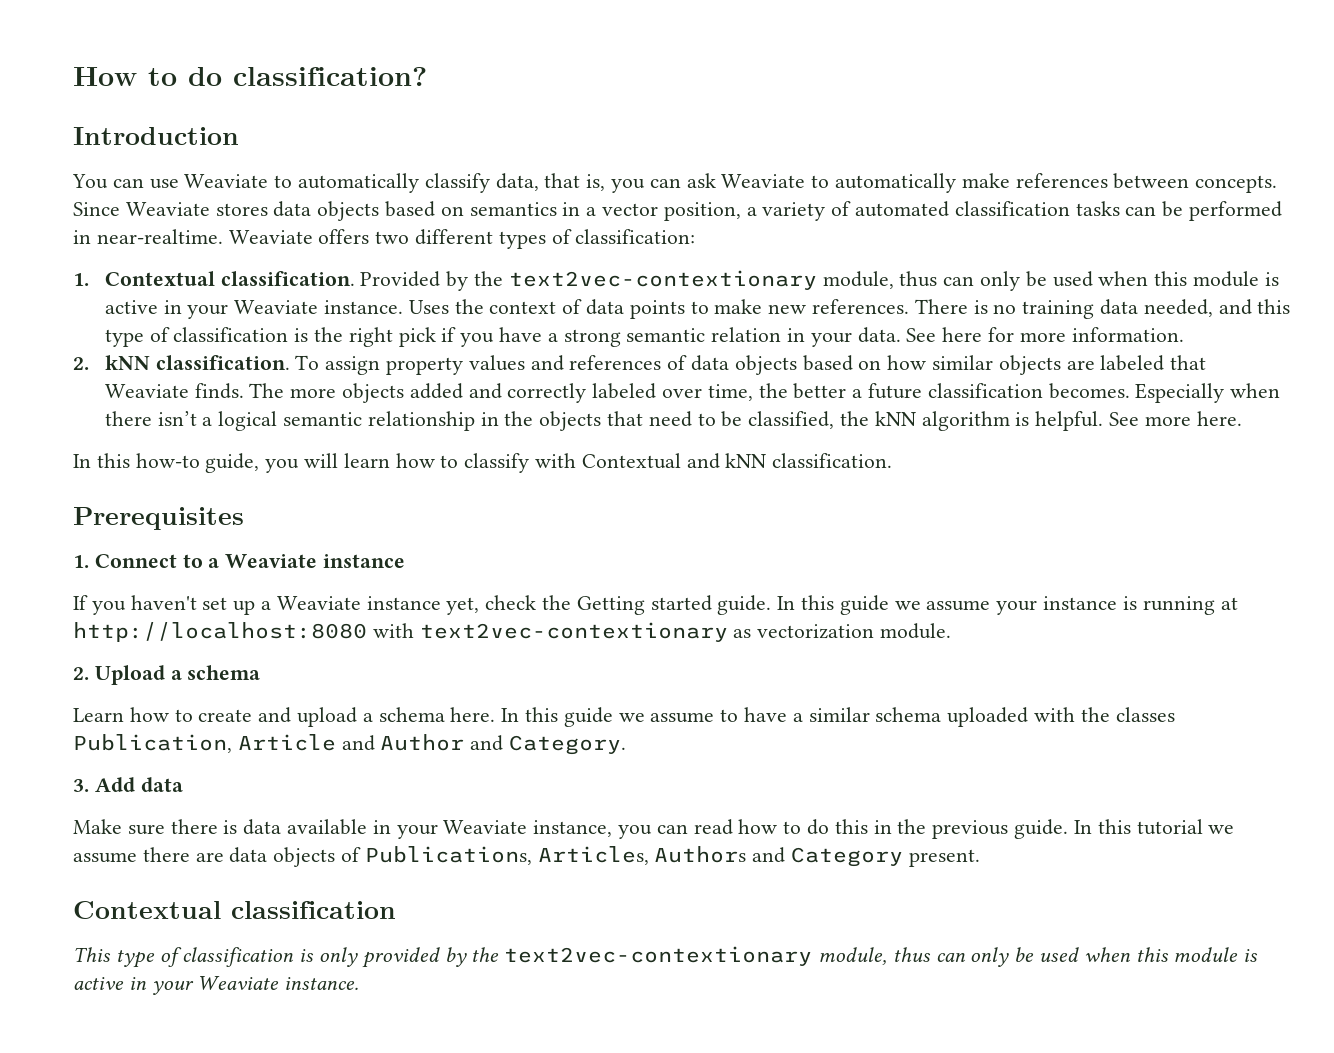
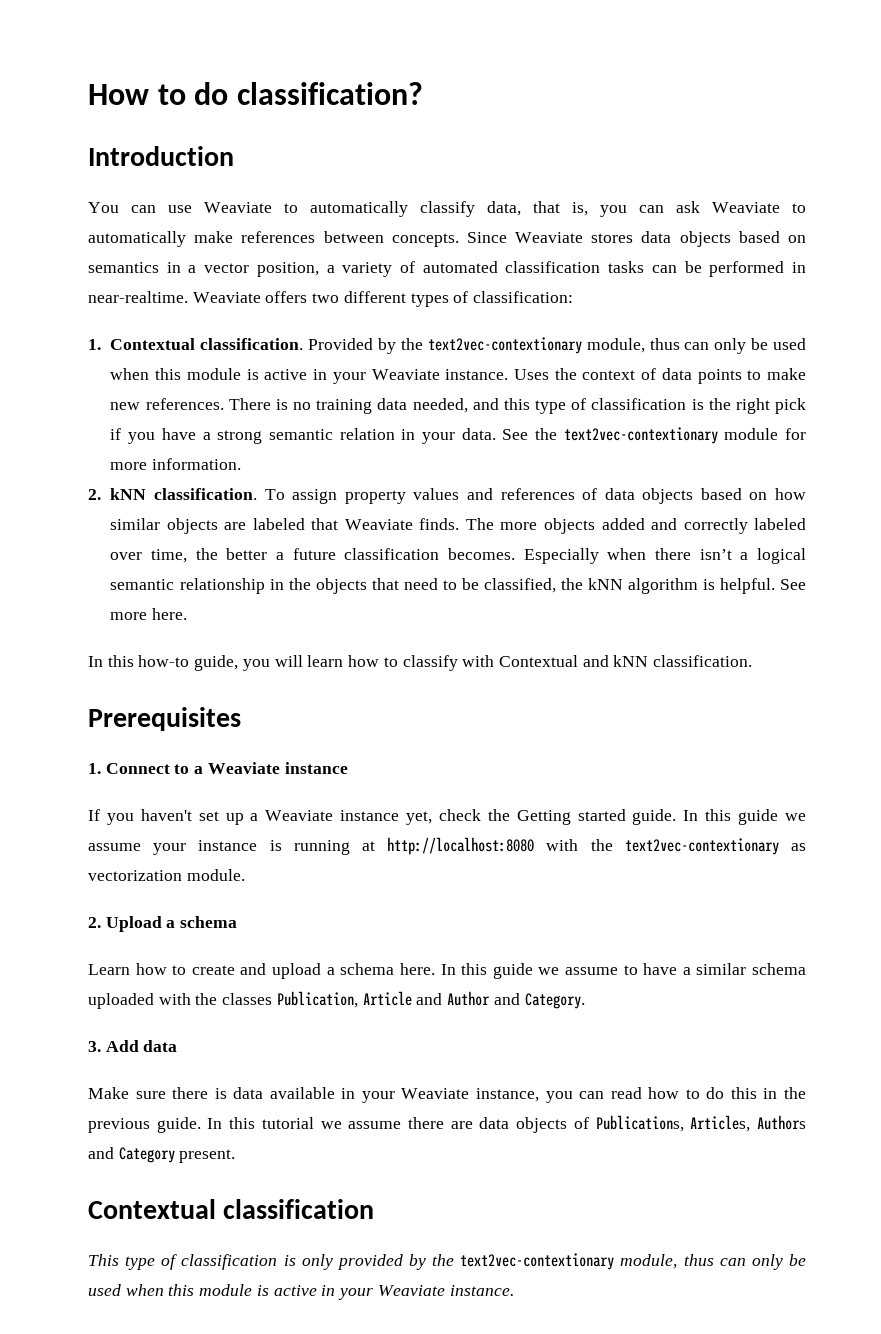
- See here for more information.
+ See the text2vec-contextionary module for more information.
- In this guide we assume your instance is running at http://localhost:8080 with text2vec-contextionary as vectorization module.
+ In this guide we assume your instance is running at http://localhost:8080 with the text2vec-contextionary as vectorization module.

